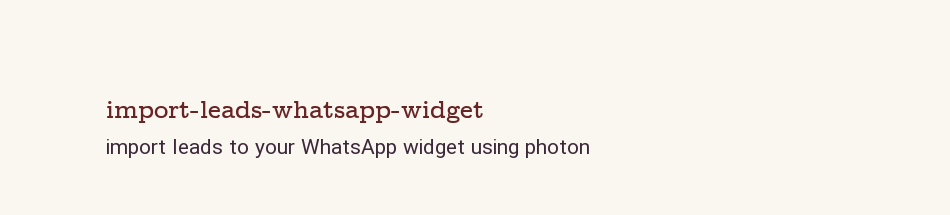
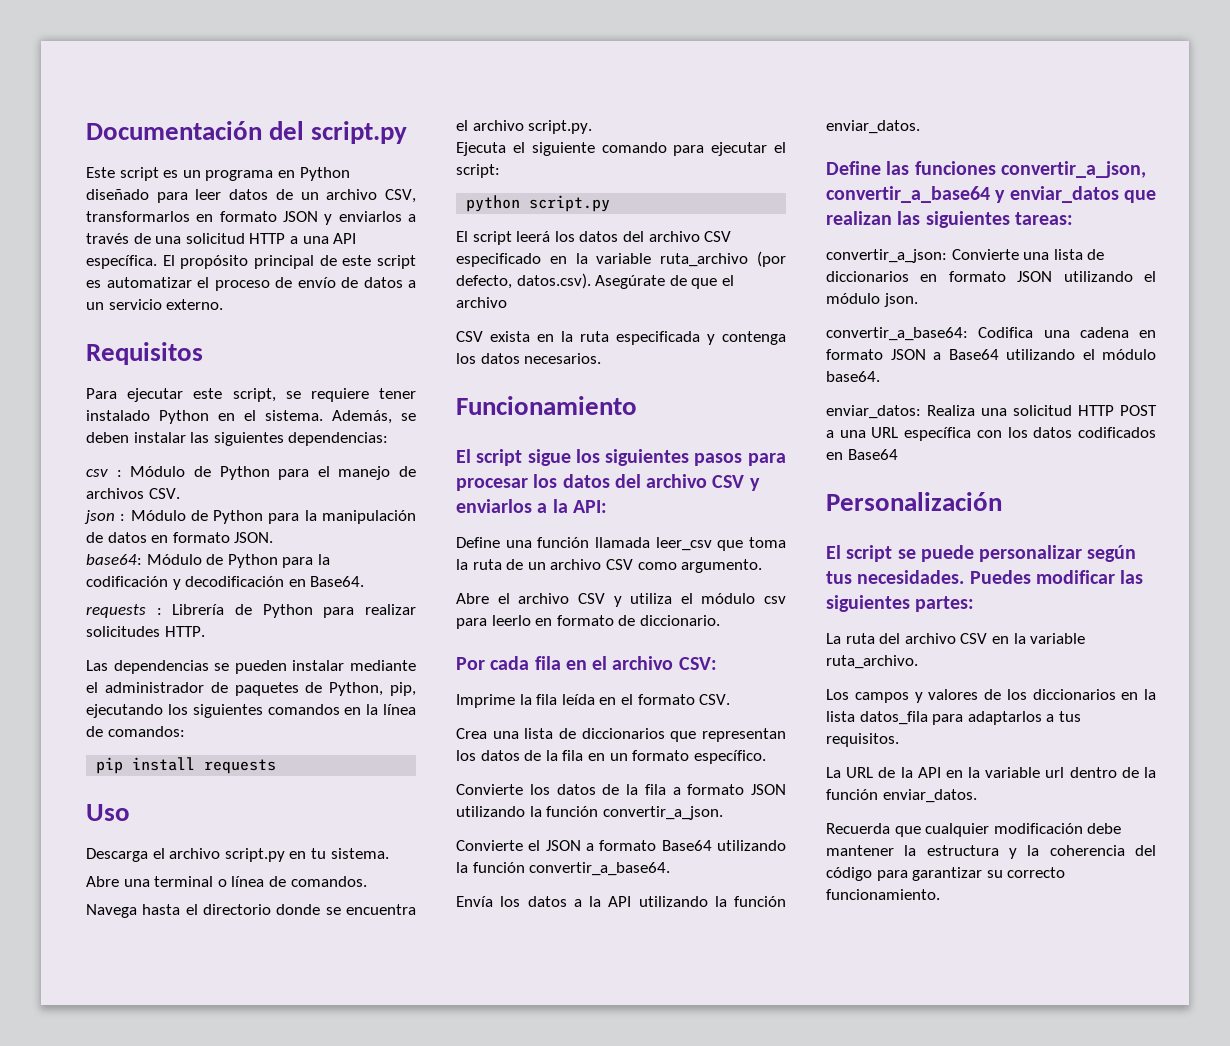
- import-leads-whatsapp-widget
- import leads to your WhatsApp widget using photon
+ Documentación del script.py
+ Este script es un programa en Python diseñado para leer datos de un archivo CSV, transformarlos en formato JSON y enviarlos a través de una solicitud HTTP a una API específica. El propósito principal de este script es automatizar el proceso de envío de datos a un servicio externo.
+ Requisitos
+ Para ejecutar este script, se requiere tener instalado Python en el sistema. Además, se deben instalar las siguientes dependencias:
+ csv : Módulo de Python para el manejo de archivos CSV.
+ json : Módulo de Python para la manipulación de datos en formato JSON.
+ base64: Módulo de Python para la codificación y decodificación en Base64.
+ requests : Librería de Python para realizar solicitudes HTTP.
+ Las dependencias se pueden instalar mediante el administrador de paquetes de Python, pip, ejecutando los siguientes comandos en la línea de comandos:
+ pip install requests
+ Uso
+ Descarga el archivo script.py en tu sistema.
+ Abre una terminal o línea de comandos.
+ Navega hasta el directorio donde se encuentra el archivo script.py.
+ Ejecuta el siguiente comando para ejecutar el script:
+ python script.py
+ El script leerá los datos del archivo CSV especificado en la variable ruta_archivo (por defecto, datos.csv). Asegúrate de que el archivo
+ CSV exista en la ruta especificada y contenga los datos necesarios.
+ Funcionamiento
+ El script sigue los siguientes pasos para procesar los datos del archivo CSV y enviarlos a la API:
+ Define una función llamada leer_csv que toma la ruta de un archivo CSV como argumento.
+ Abre el archivo CSV y utiliza el módulo csv para leerlo en formato de diccionario.
+ Por cada fila en el archivo CSV:
+ Imprime la fila leída en el formato CSV.
+ Crea una lista de diccionarios que representan los datos de la fila en un formato específico.
+ Convierte los datos de la fila a formato JSON utilizando la función convertir_a_json.
+ Convierte el JSON a formato Base64 utilizando la función convertir_a_base64.
+ Envía los datos a la API utilizando la función enviar_datos.
+ Define las funciones convertir_a_json, convertir_a_base64 y enviar_datos que realizan las siguientes tareas:
+ convertir_a_json: Convierte una lista de diccionarios en formato JSON utilizando el módulo json.
+ convertir_a_base64: Codifica una cadena en formato JSON a Base64 utilizando el módulo base64.
+ enviar_datos: Realiza una solicitud HTTP POST a una URL específica con los datos codificados en Base64
+ Personalización
+ El script se puede personalizar según tus necesidades. Puedes modificar las siguientes partes:
+ La ruta del archivo CSV en la variable ruta_archivo.
+ Los campos y valores de los diccionarios en la lista datos_fila para adaptarlos a tus requisitos.
+ La URL de la API en la variable url dentro de la función enviar_datos.
+ Recuerda que cualquier modificación debe mantener la estructura y la coherencia del código para garantizar su correcto funcionamiento.

